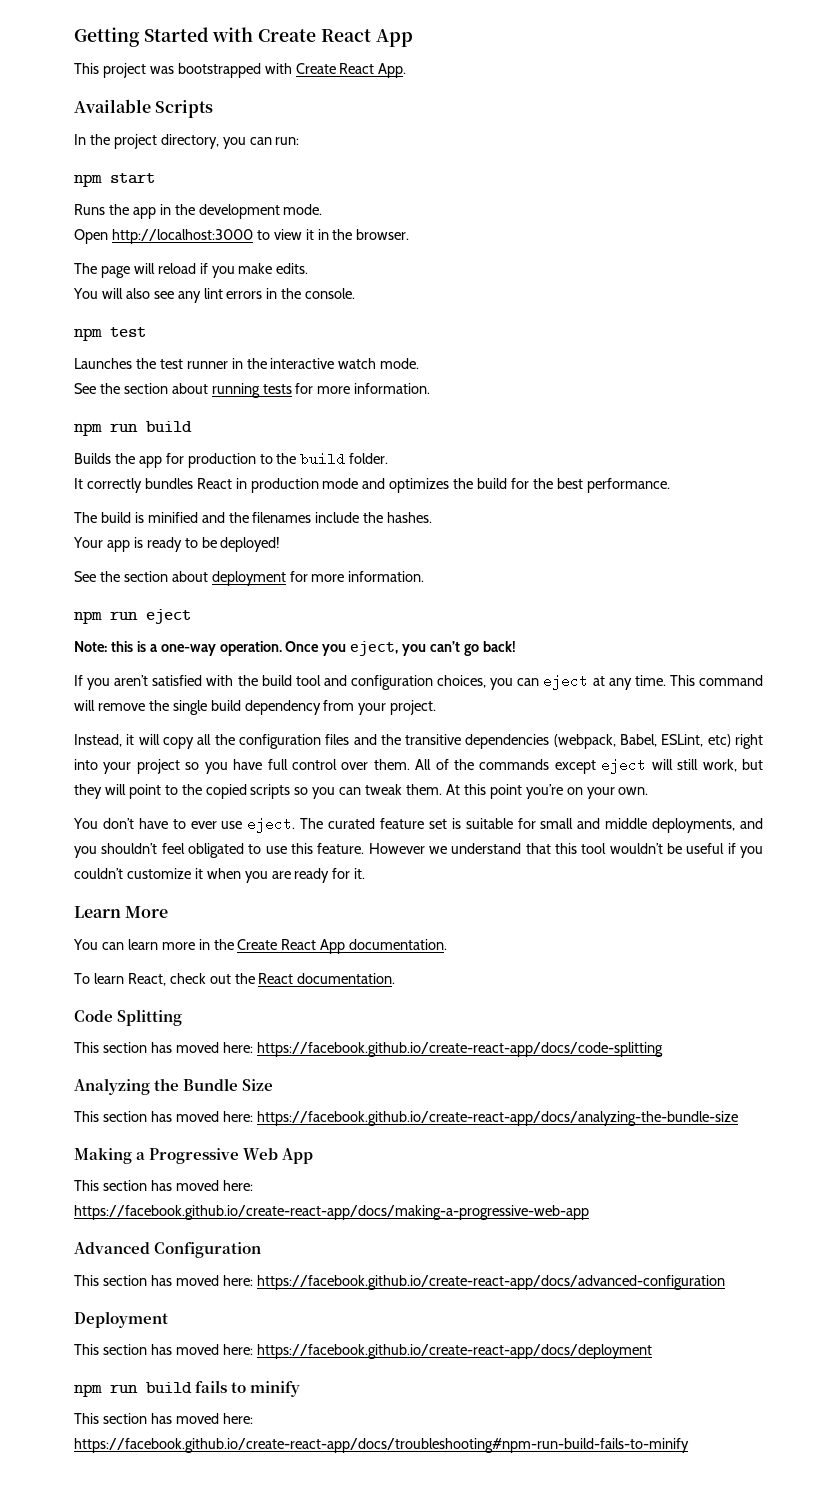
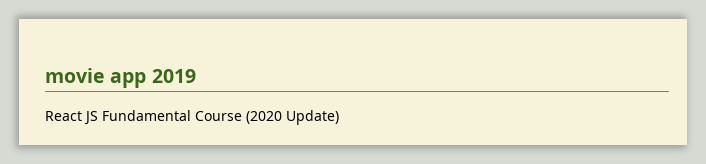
- Getting Started with Create React App
- This project was bootstrapped with Create React App.
- Available Scripts
- In the project directory, you can run:
- npm start
- Runs the app in the development mode.
- Open http://localhost:3000 to view it in the browser.
- The page will reload if you make edits.
- You will also see any lint errors in the console.
- npm test
- Launches the test runner in the interactive watch mode.
- See the section about running tests for more information.
- npm run build
- Builds the app for production to the build folder.
- It correctly bundles React in production mode and optimizes the build for the best performance.
- The build is minified and the filenames include the hashes.
- Your app is ready to be deployed!
- See the section about deployment for more information.
- npm run eject
- Note: this is a one-way operation. Once you eject, you can’t go back!
- If you aren’t satisfied with the build tool and configuration choices, you can eject at any time. This command will remove the single build dependency from your project.
- Instead, it will copy all the configuration files and the transitive dependencies (webpack, Babel, ESLint, etc) right into your project so you have full control over them. All of the commands except eject will still work, but they will point to the copied scripts so you can tweak them. At this point you’re on your own.
- You don’t have to ever use eject. The curated feature set is suitable for small and middle deployments, and you shouldn’t feel obligated to use this feature. However we understand that this tool wouldn’t be useful if you couldn’t customize it when you are ready for it.
- Learn More
- You can learn more in the Create React App documentation.
- To learn React, check out the React documentation.
- Code Splitting
- This section has moved here: https://facebook.github.io/create-react-app/docs/code-splitting
- Analyzing the Bundle Size
- This section has moved here: https://facebook.github.io/create-react-app/docs/analyzing-the-bundle-size
- Making a Progressive Web App
- This section has moved here: https://facebook.github.io/create-react-app/docs/making-a-progressive-web-app
- Advanced Configuration
- This section has moved here: https://facebook.github.io/create-react-app/docs/advanced-configuration
- Deployment
- This section has moved here: https://facebook.github.io/create-react-app/docs/deployment
- npm run build fails to minify
- This section has moved here: https://facebook.github.io/create-react-app/docs/troubleshooting#npm-run-build-fails-to-minify
+ movie app 2019
+ React JS Fundamental Course (2020 Update)

